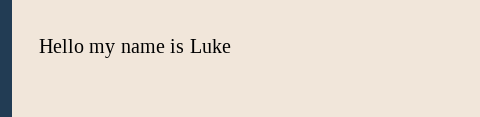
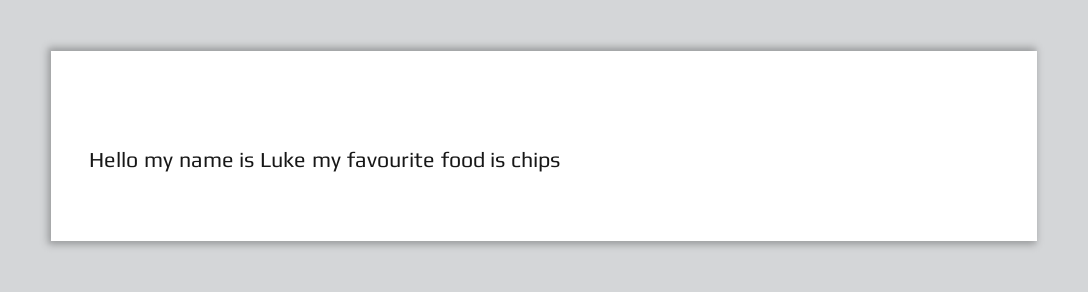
- Hello my name is Luke
+ Hello my name is Luke my favourite food is chips

